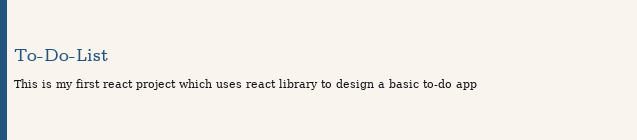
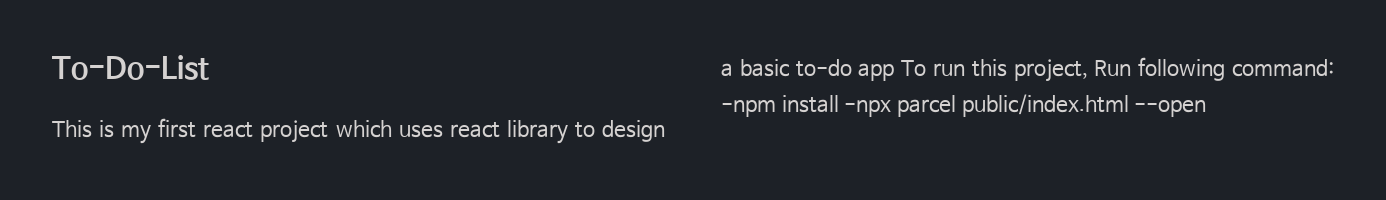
- This is my first react project which uses react library to design a basic to-do app
+ This is my first react project which uses react library to design a basic to-do app To run this project, Run following command: -npm install -npx parcel public/index.html --open

